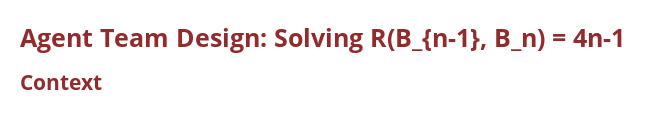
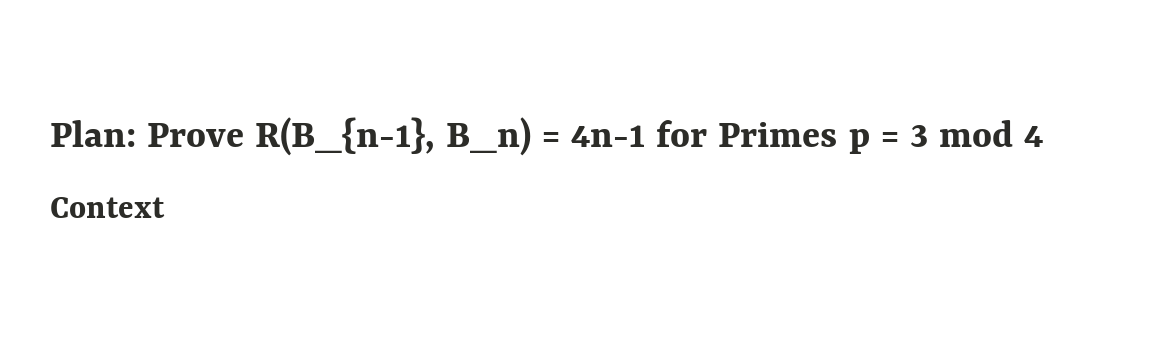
- Agent Team Design: Solving R(B_{n-1}, B_n) = 4n-1
+ Plan: Prove R(B_{n-1}, B_n) = 4n-1 for Primes p = 3 mod 4

